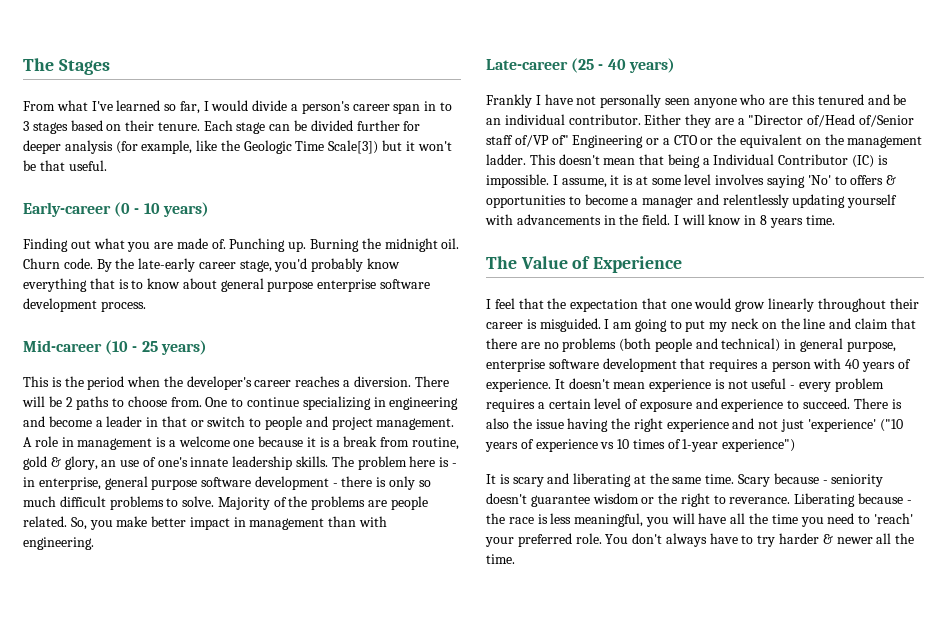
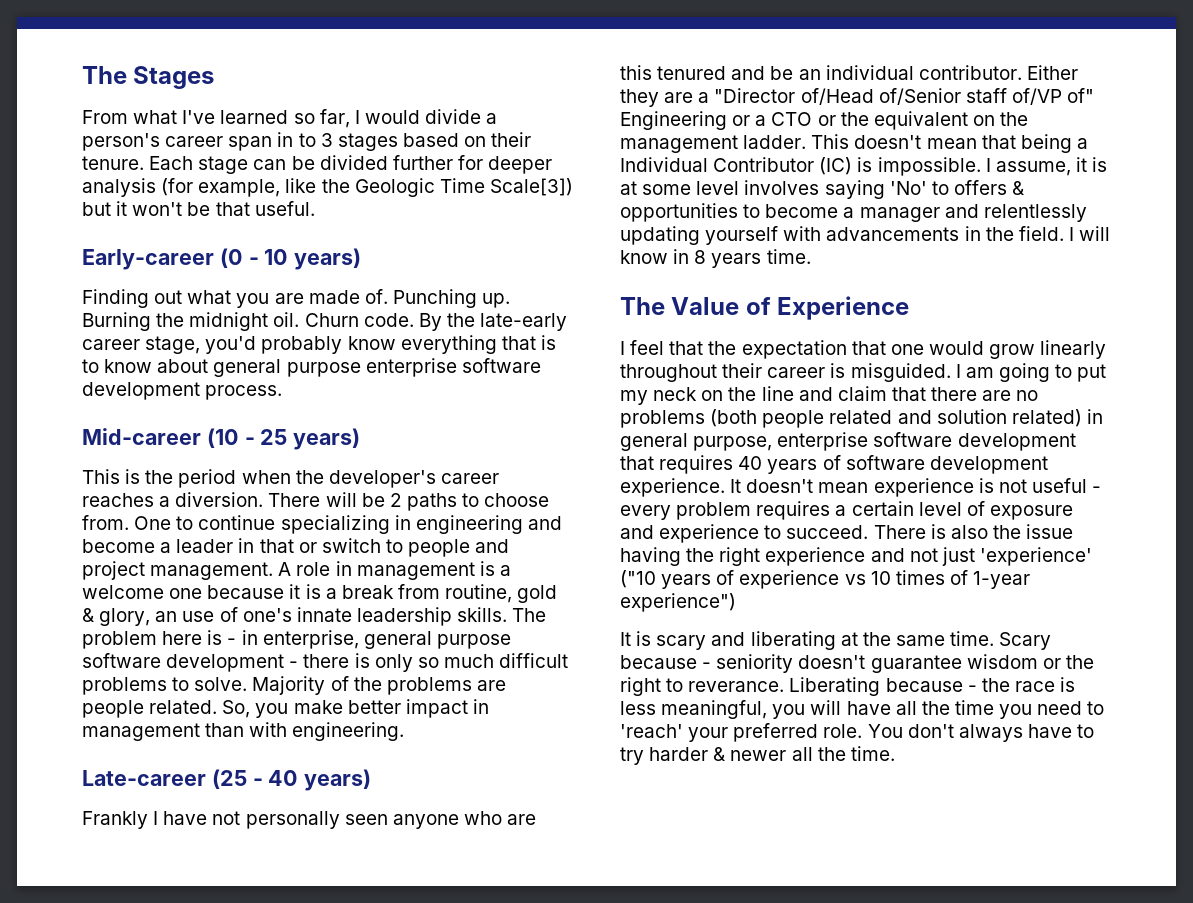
- I am going to put my neck on the line and claim that there are no problems (both people and technical) in general purpose, enterprise software development that requires a person with 40 years of experience.
+ I am going to put my neck on the line and claim that there are no problems (both people related and solution related) in general purpose, enterprise software development that requires 40 years of software development experience.

